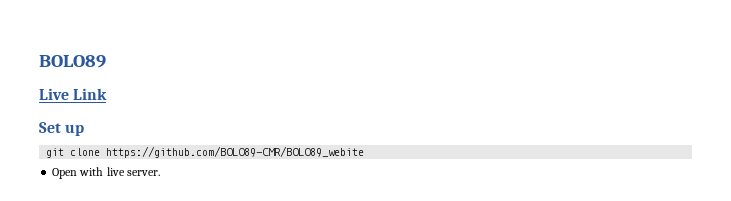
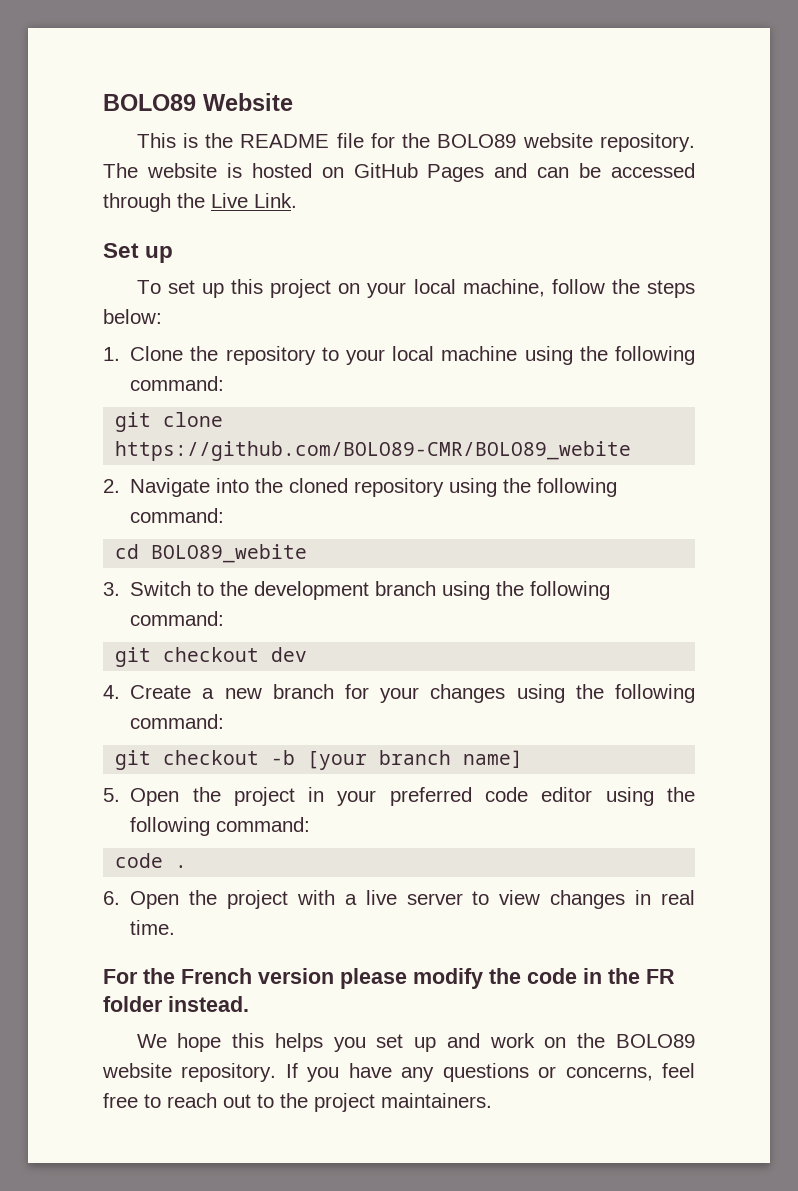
- BOLO89
- Live Link
+ BOLO89 Website
+ This is the README file for the BOLO89 website repository. The website is hosted on GitHub Pages and can be accessed through the Live Link.
  Set up
+ To set up this project on your local machine, follow the steps below:
+ 1. Clone the repository to your local machine using the following command:
  git clone https://github.com/BOLO89-CMR/BOLO89_webite
- Open with live server.
+ 2. Navigate into the cloned repository using the following command:
+ cd BOLO89_webite
+ 3. Switch to the development branch using the following command:
+ git checkout dev
+ 4. Create a new branch for your changes using the following command:
+ git checkout -b [your branch name]
+ 5. Open the project in your preferred code editor using the following command:
+ code .
+ 6. Open the project with a live server to view changes in real time.
+ For the French version please modify the code in the FR folder instead.
+ We hope this helps you set up and work on the BOLO89 website repository. If you have any questions or concerns, feel free to reach out to the project maintainers.

